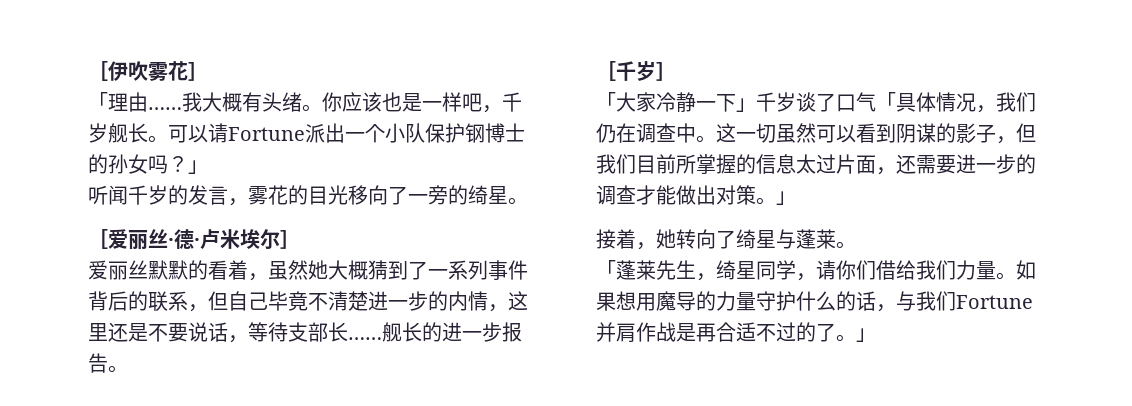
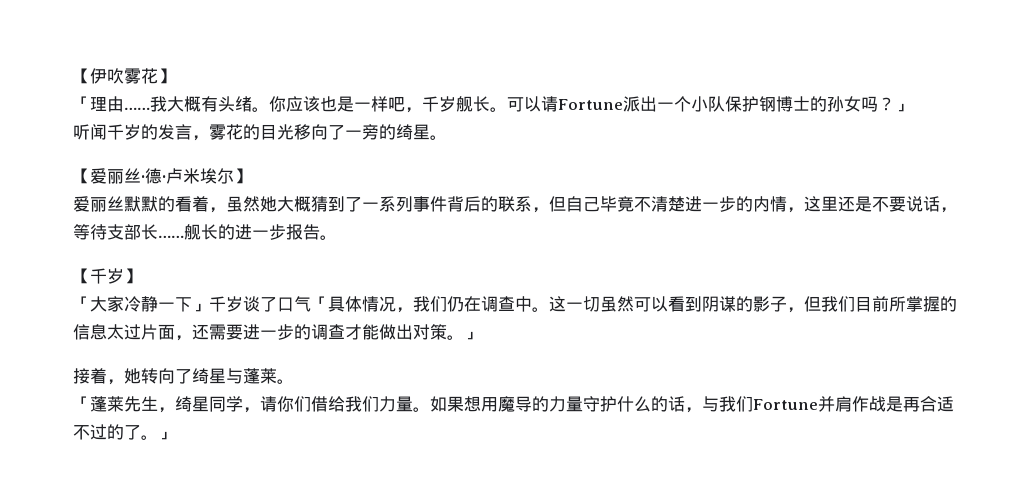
- ［伊吹雾花］
+ 【伊吹雾花】
- ［爱丽丝·德·卢米埃尔］
+ 【爱丽丝·德·卢米埃尔】
- ［千岁］
+ 【千岁】

